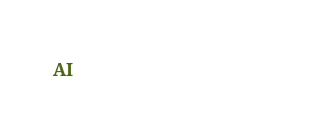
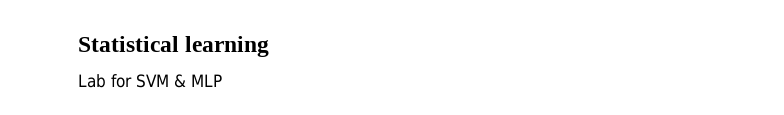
- AI
+ Statistical learning
+ Lab for SVM & MLP

